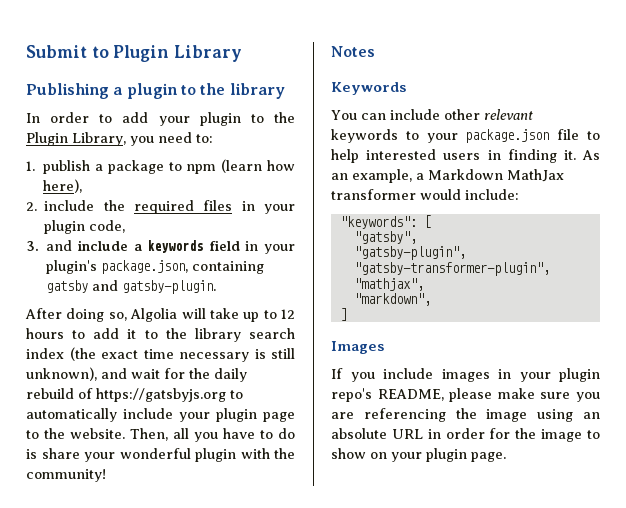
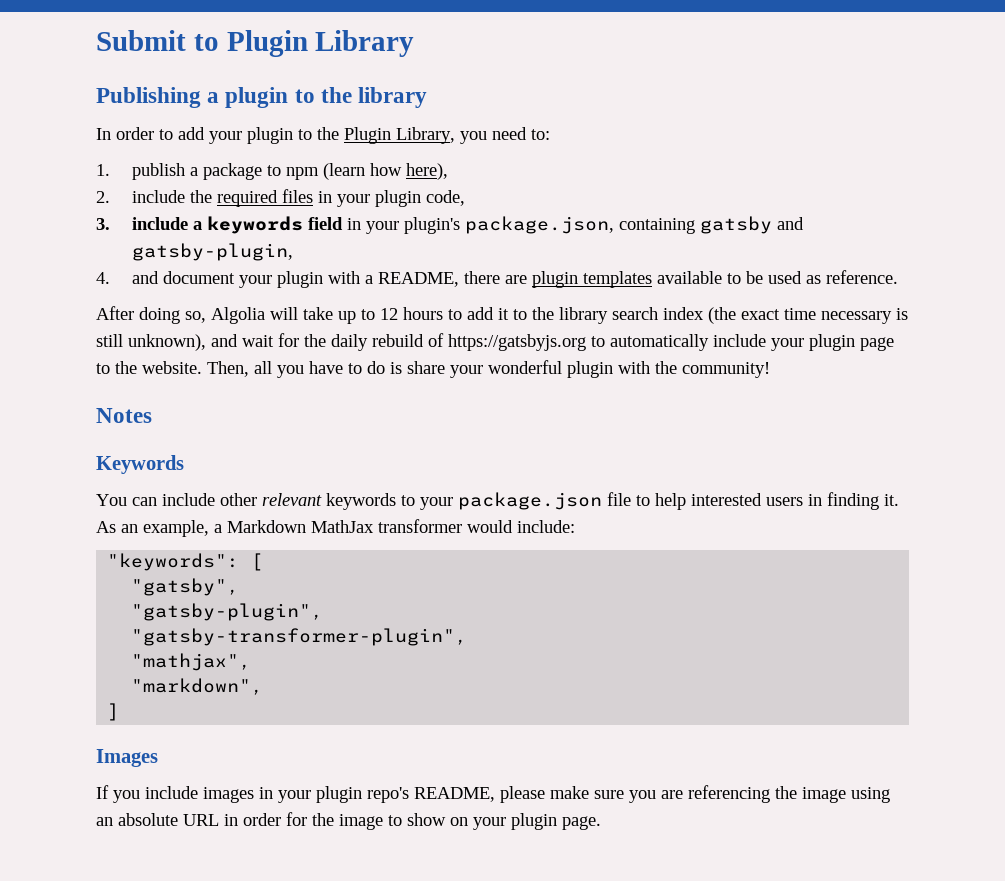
- 3. and include a keywords field in your plugin's package.json, containing gatsby and gatsby-plugin.
+ 3. include a keywords field in your plugin's package.json, containing gatsby and gatsby-plugin,
+ 4. and document your plugin with a README, there are plugin templates available to be used as reference.

